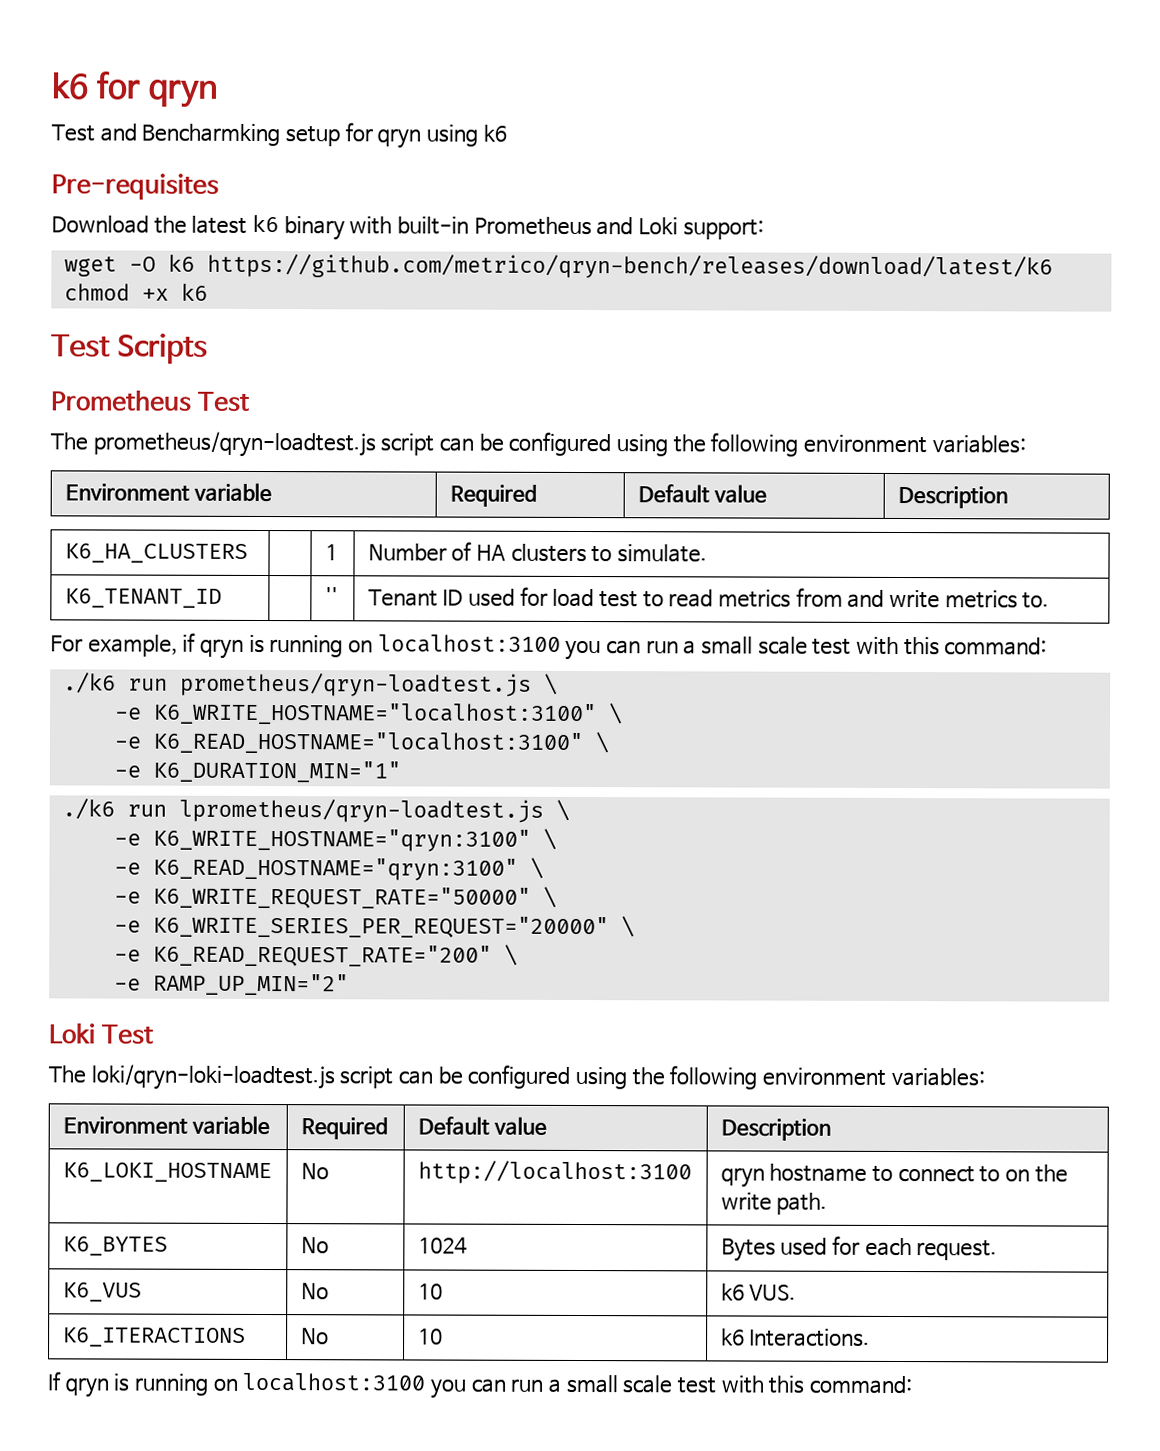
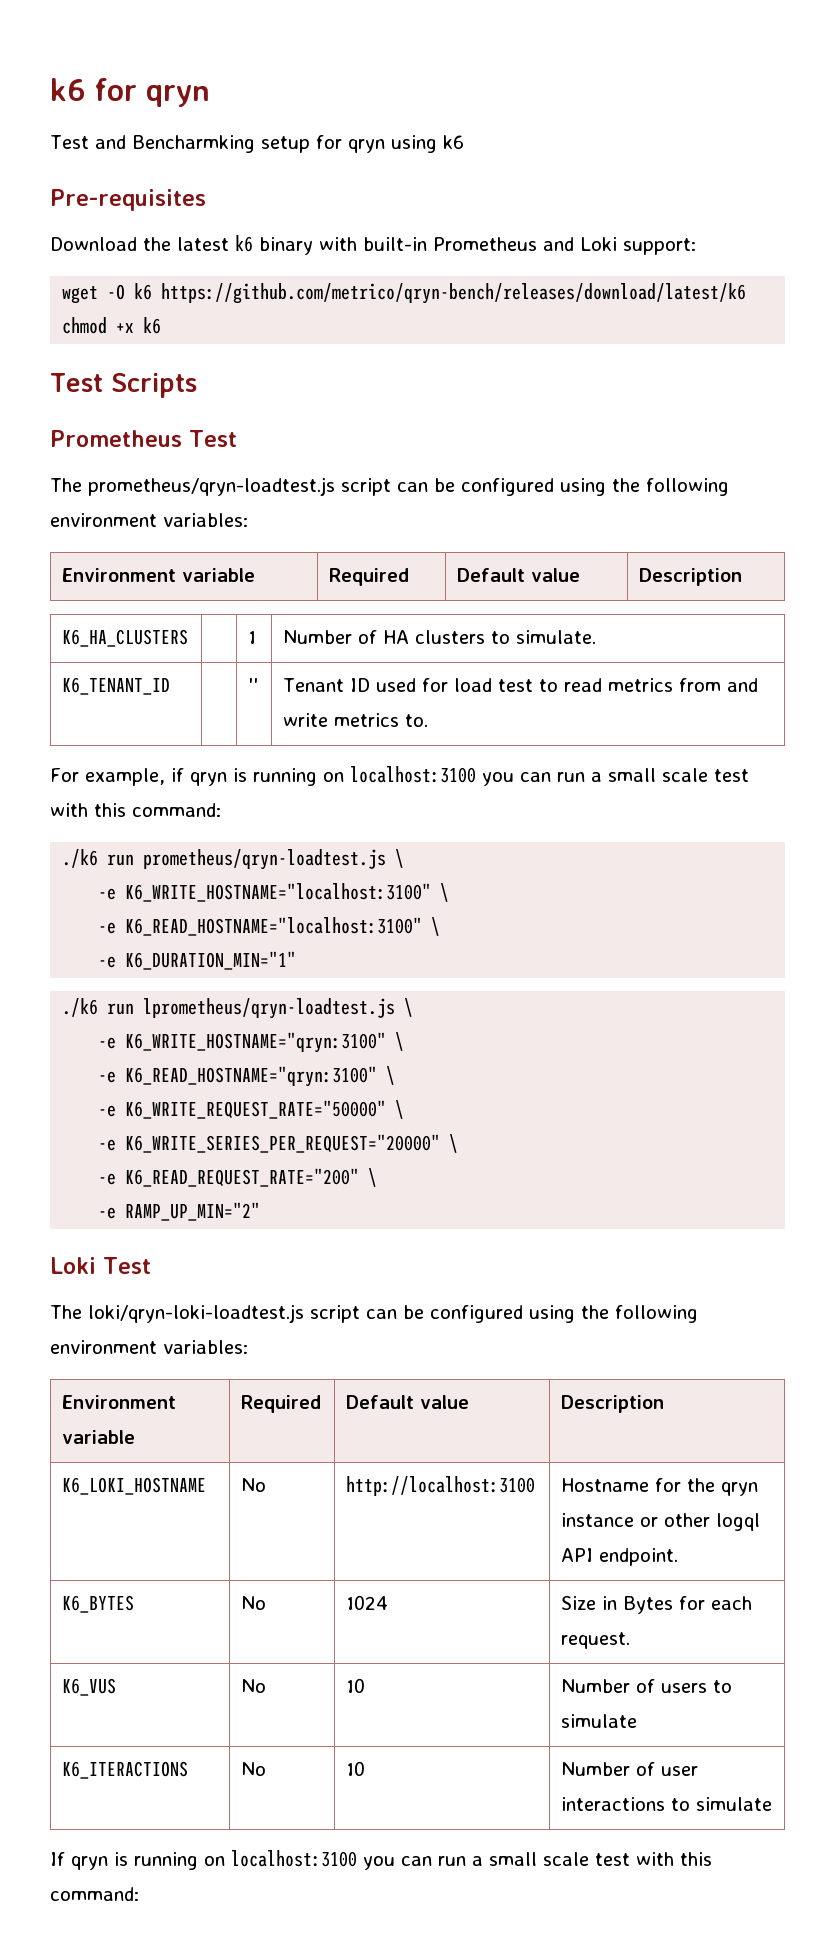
- K6_LOKI_HOSTNAME | No | http://localhost:3100 | qryn hostname to connect to on the write path.
+ K6_LOKI_HOSTNAME | No | http://localhost:3100 | Hostname for the qryn instance or other logql API endpoint.
- K6_BYTES | No | 1024 | Bytes used for each request.
+ K6_BYTES | No | 1024 | Size in Bytes for each request.
- K6_VUS | No | 10 | k6 VUS.
- K6_ITERACTIONS | No | 10 | k6 Interactions.
+ K6_VUS | No | 10 | Number of users to simulate
+ K6_ITERACTIONS | No | 10 | Number of user interactions to simulate

